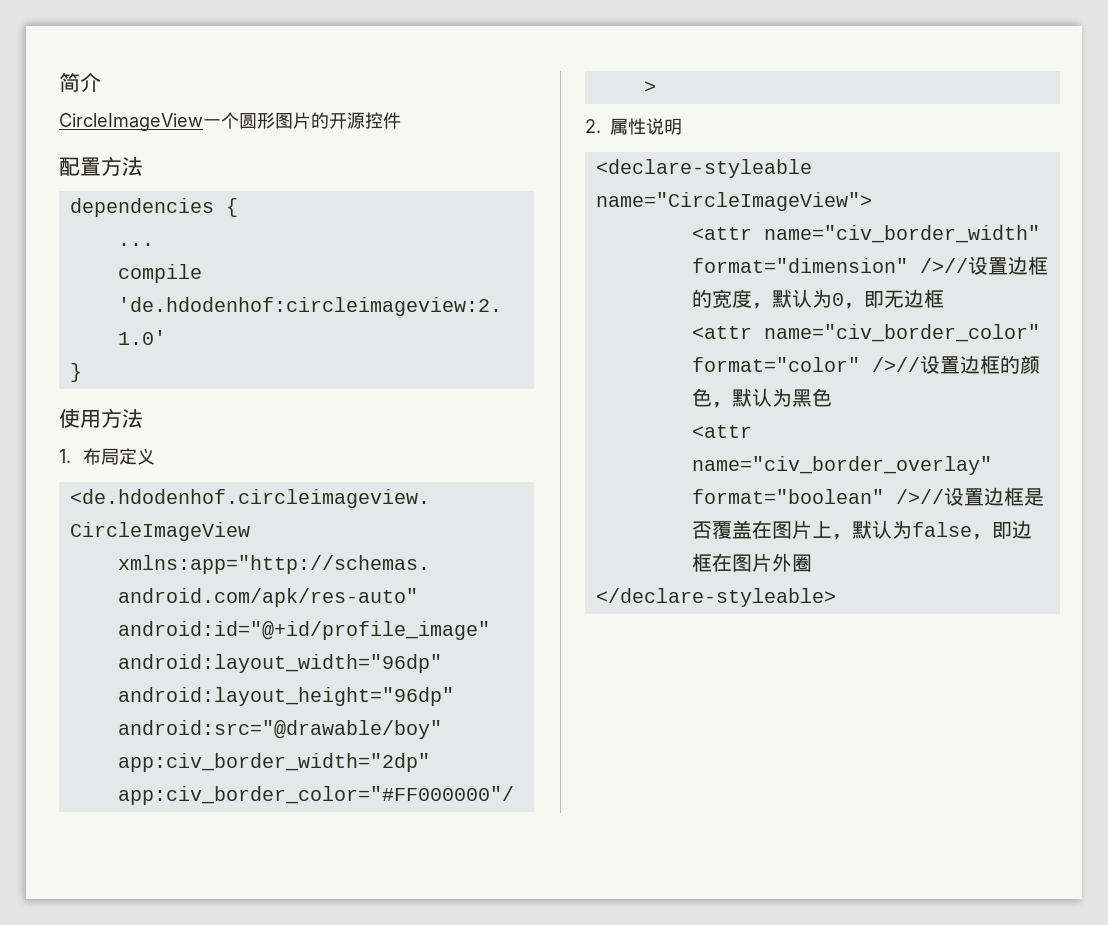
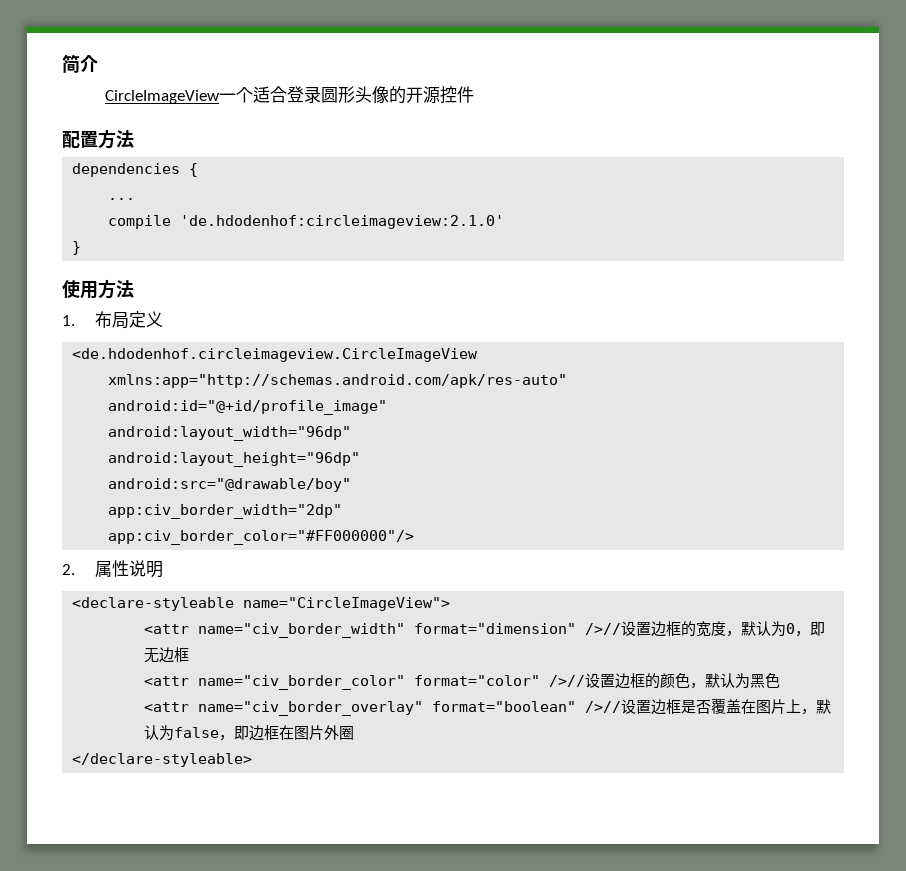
- CircleImageView一个圆形图片的开源控件
+ CircleImageView一个适合登录圆形头像的开源控件

